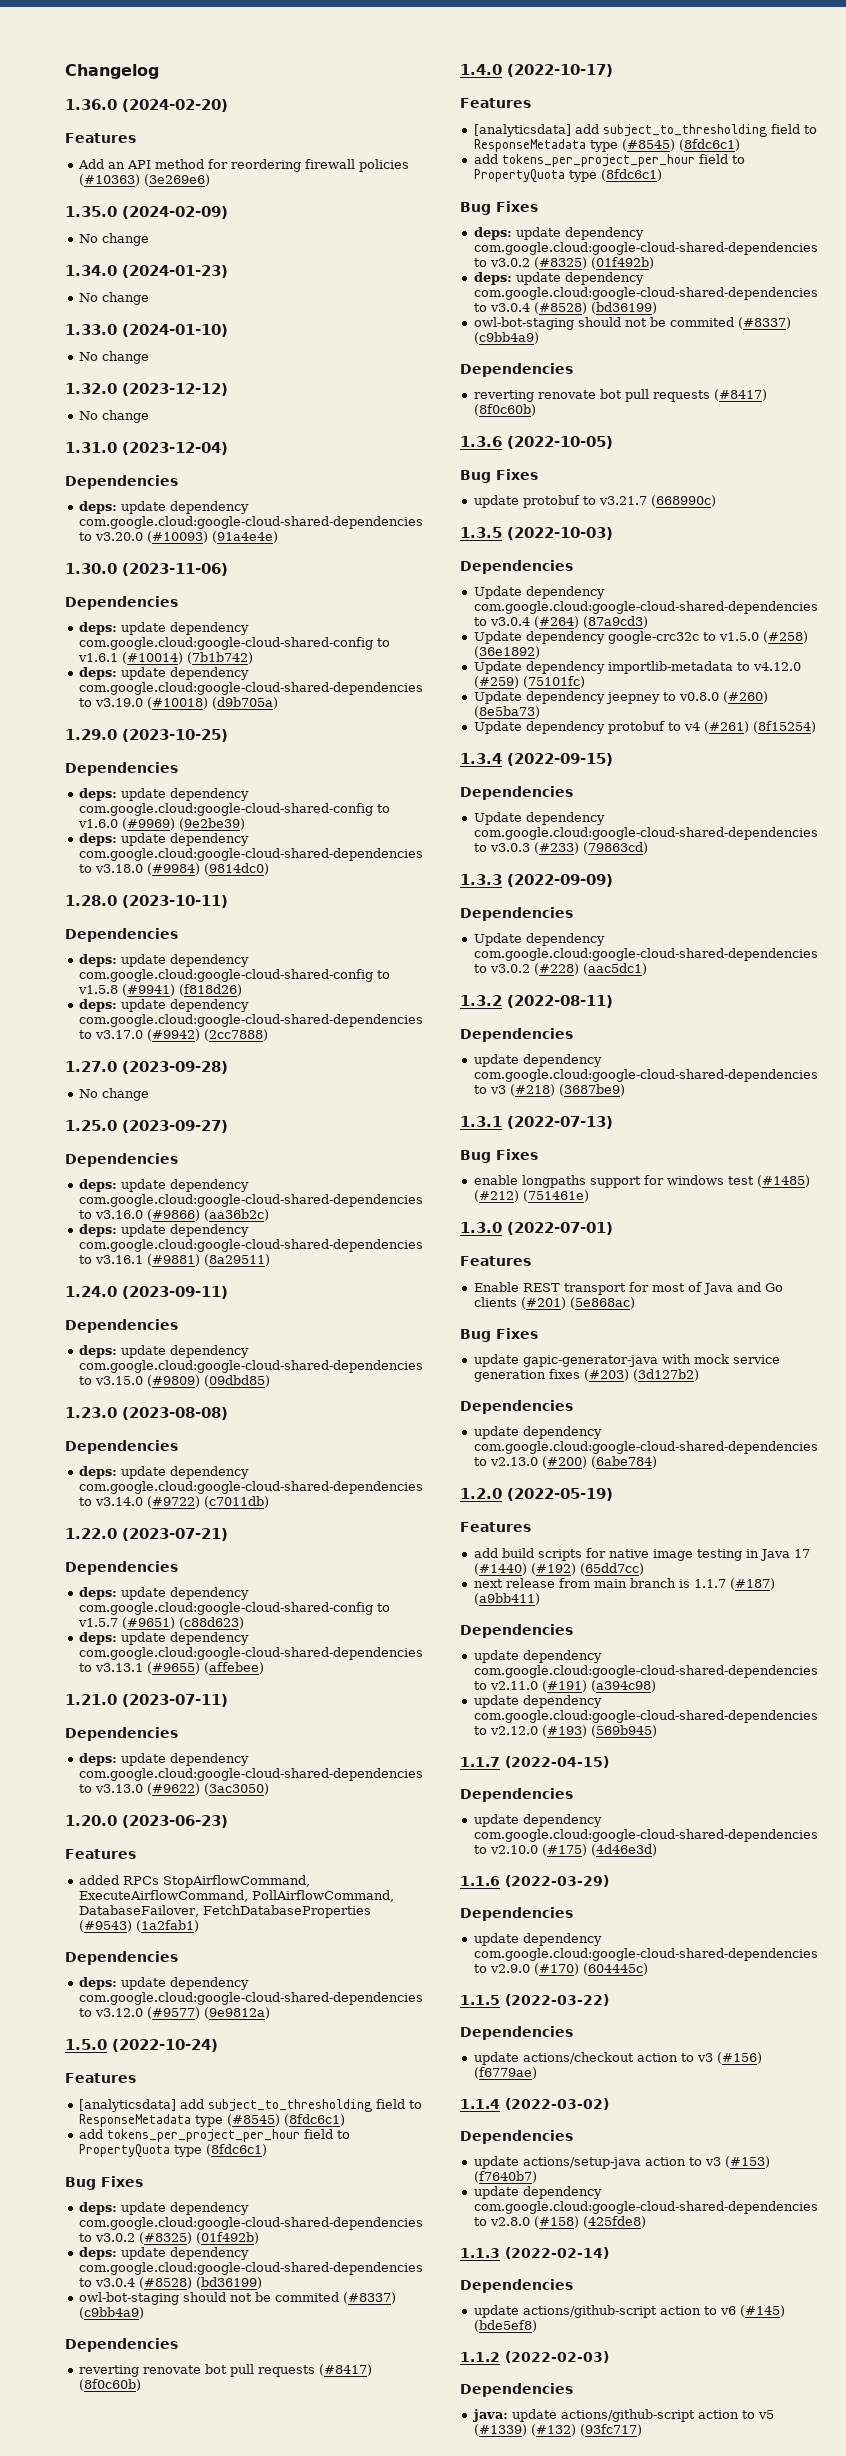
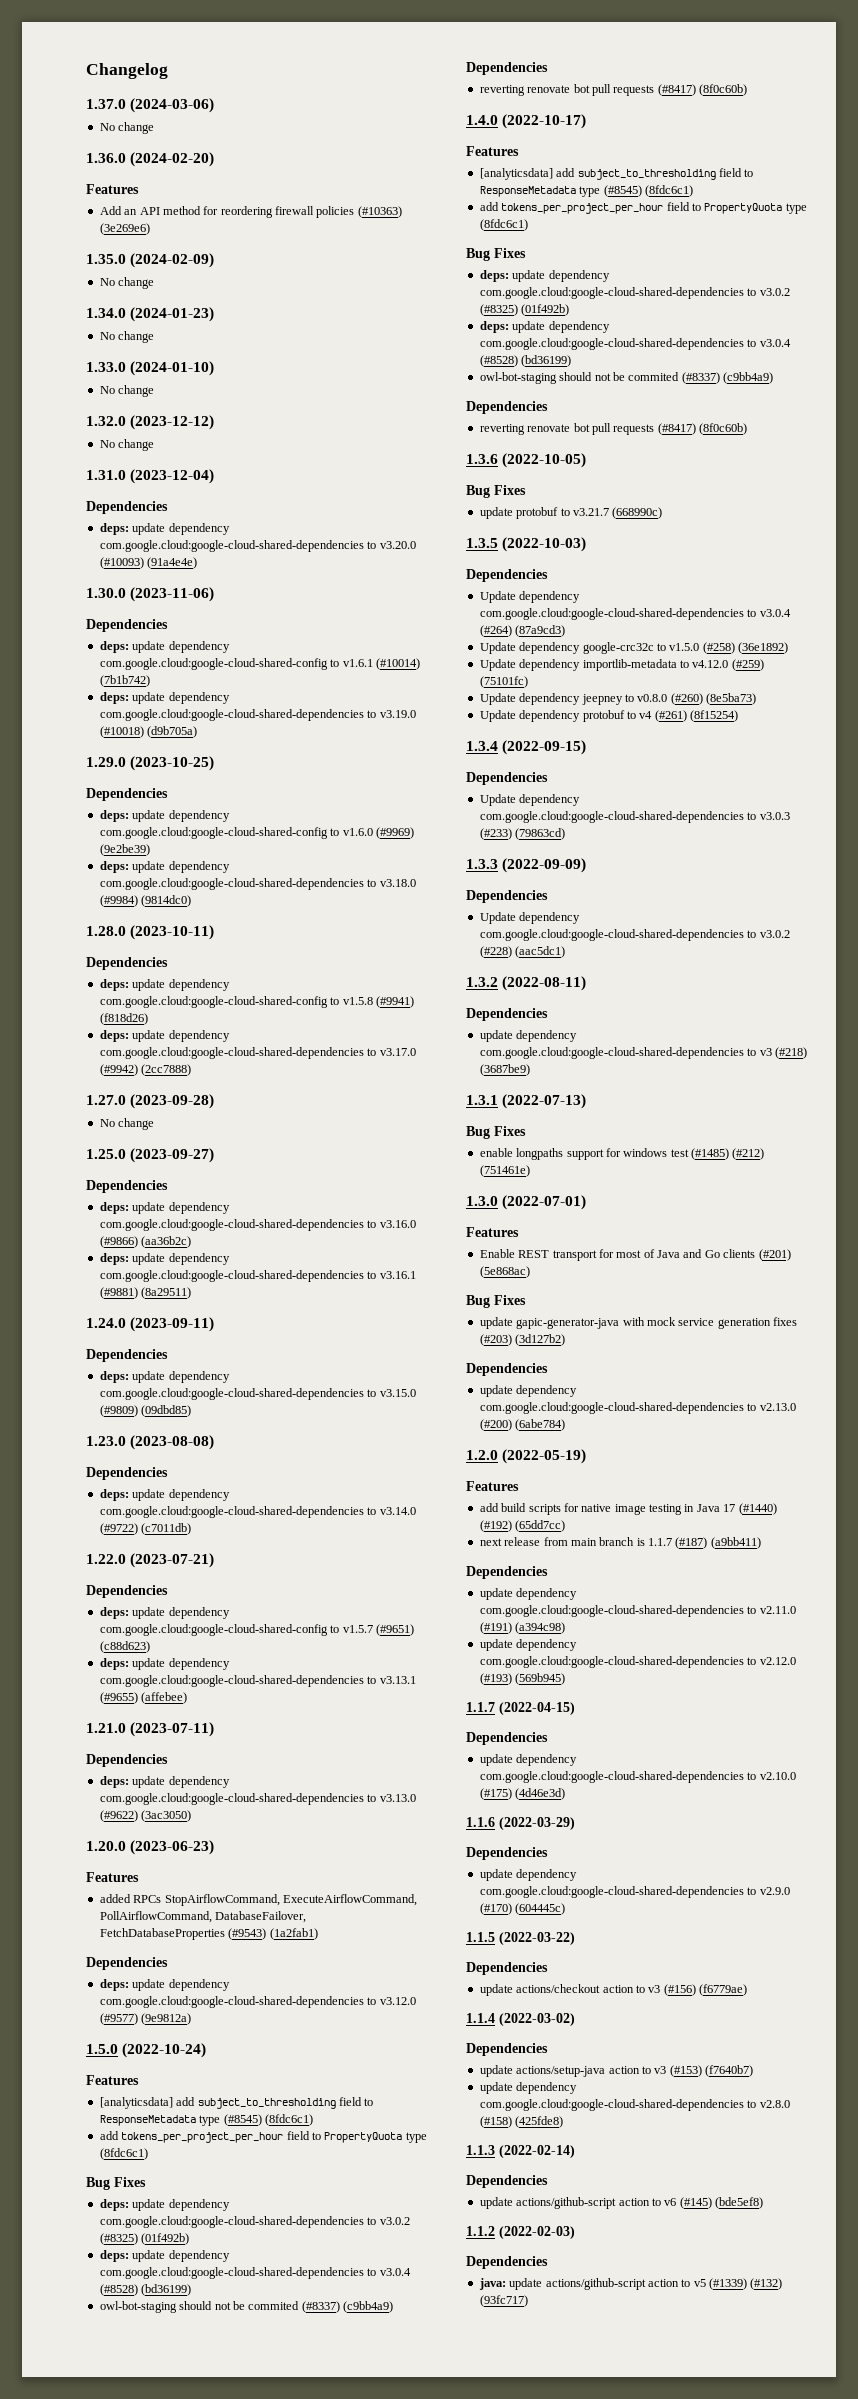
+ 1.37.0 (2024-03-06)
+ No change

